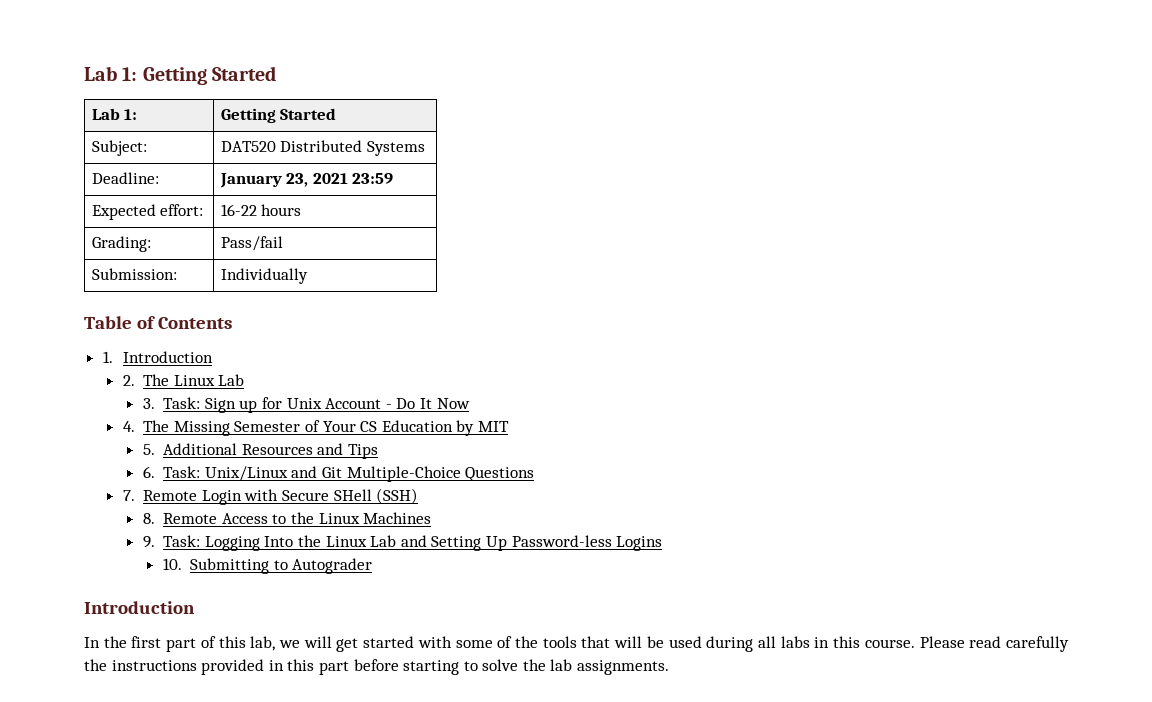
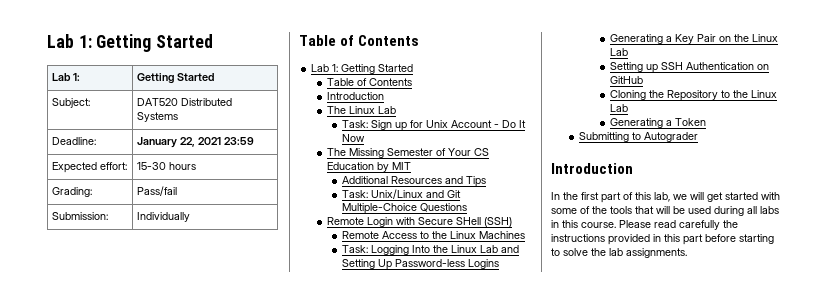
- Deadline: | January 23, 2021 23:59
+ Deadline: | January 22, 2021 23:59
- Expected effort: | 16-22 hours
+ Expected effort: | 15-30 hours
  Submission: | Individually
  Table of Contents
- 1. Introduction
- 2. The Linux Lab
+ Lab 1: Getting Started
+ Table of Contents
+ Introduction
+ The Linux Lab
- 3. Task: Sign up for Unix Account - Do It Now
+ Task: Sign up for Unix Account - Do It Now
- 4. The Missing Semester of Your CS Education by MIT
+ The Missing Semester of Your CS Education by MIT
- 5. Additional Resources and Tips
+ Additional Resources and Tips
- 6. Task: Unix/Linux and Git Multiple-Choice Questions
+ Task: Unix/Linux and Git Multiple-Choice Questions
- 7. Remote Login with Secure SHell (SSH)
+ Remote Login with Secure SHell (SSH)
- 8. Remote Access to the Linux Machines
+ Remote Access to the Linux Machines
- 9. Task: Logging Into the Linux Lab and Setting Up Password-less Logins
+ Task: Logging Into the Linux Lab and Setting Up Password-less Logins
- 10. Submitting to Autograder
+ Generating a Key Pair on the Linux Lab
+ Setting up SSH Authentication on GitHub
+ Cloning the Repository to the Linux Lab
+ Generating a Token
+ Submitting to Autograder

